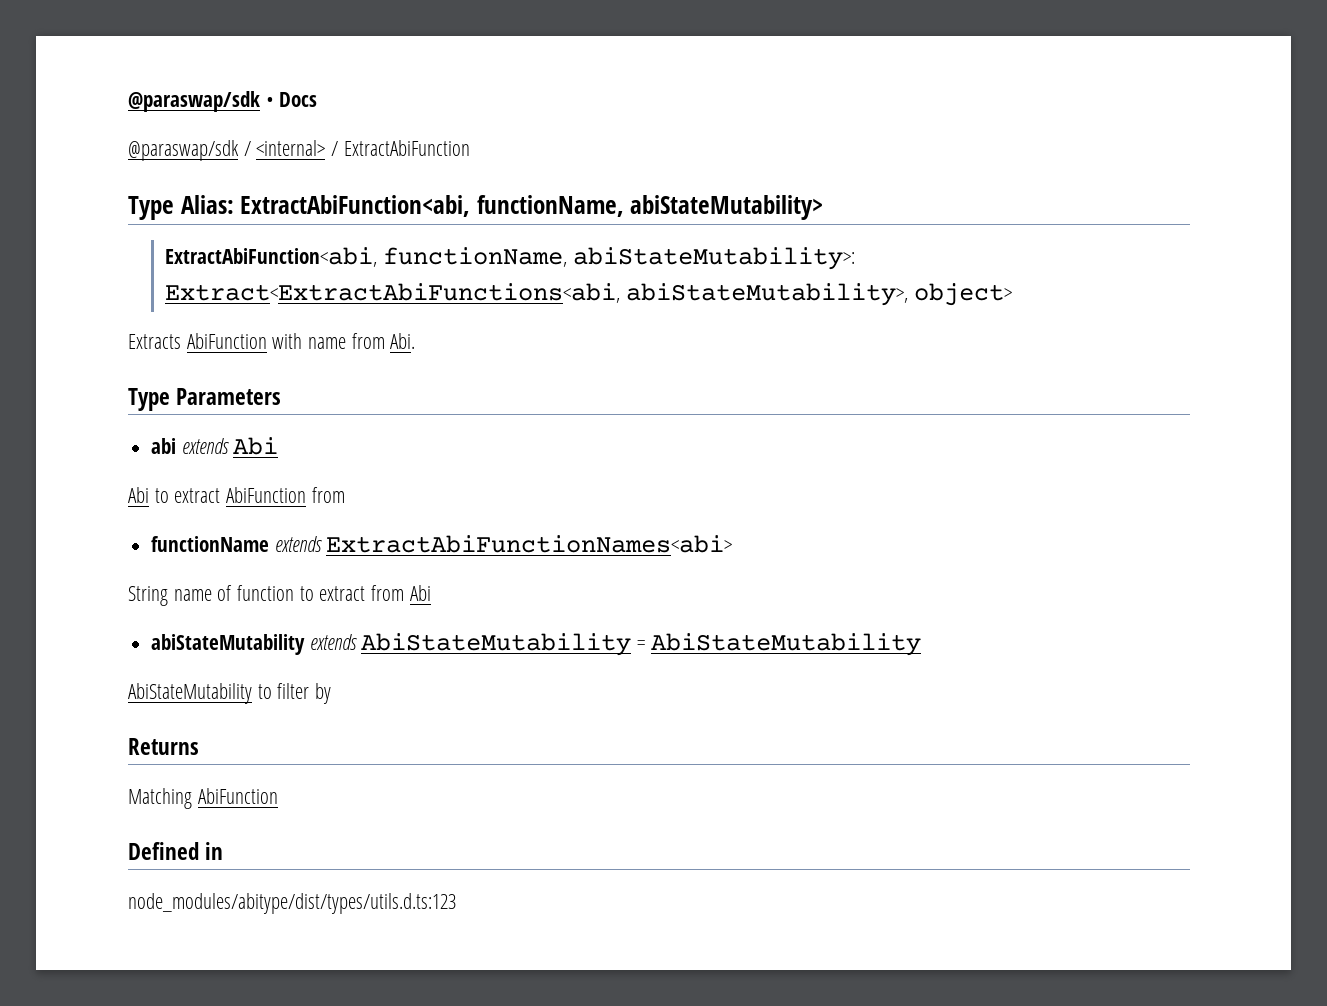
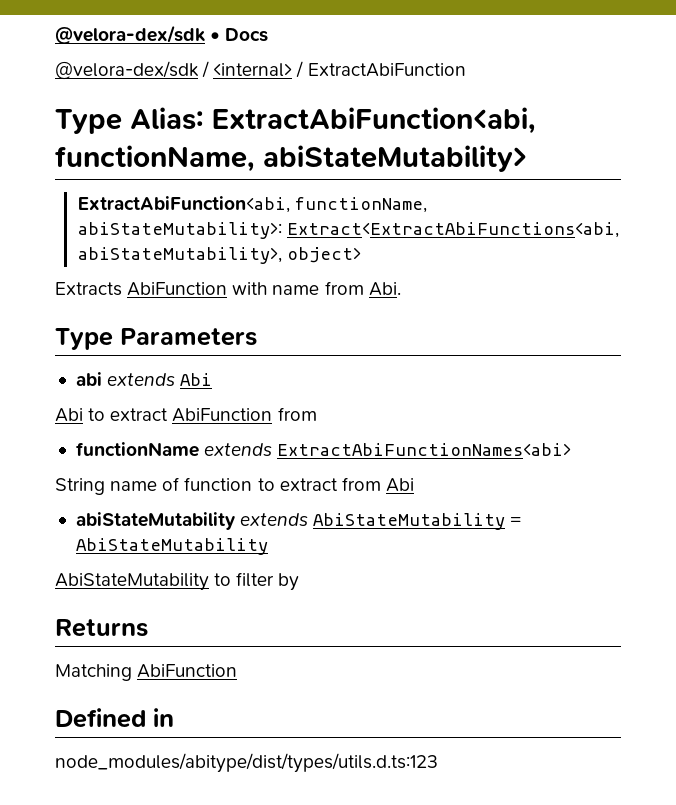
- @paraswap/sdk • Docs
+ @velora-dex/sdk • Docs
- @paraswap/sdk / <internal> / ExtractAbiFunction
+ @velora-dex/sdk / <internal> / ExtractAbiFunction

